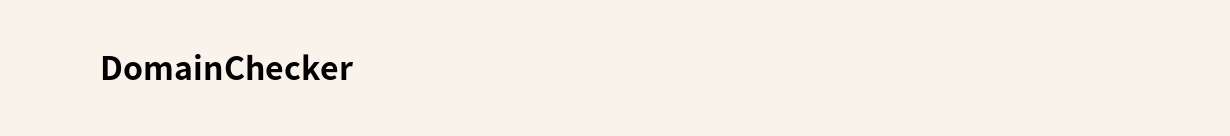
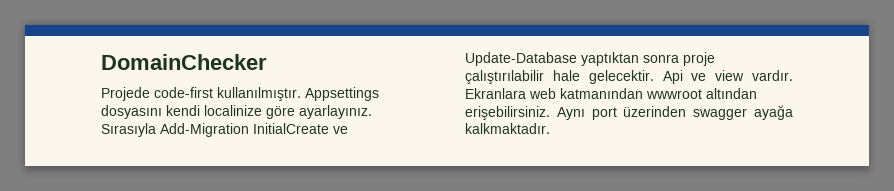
+ Projede code-first kullanılmıştır. Appsettings dosyasını kendi localinize göre ayarlayınız. Sırasıyla Add-Migration InitialCreate ve Update-Database yaptıktan sonra proje çalıştırılabilir hale gelecektir. Api ve view vardır. Ekranlara web katmanından wwwroot altından erişebilirsiniz. Aynı port üzerinden swagger ayağa kalkmaktadır.

